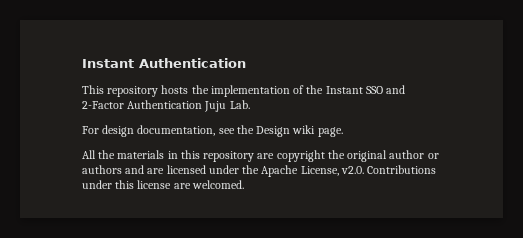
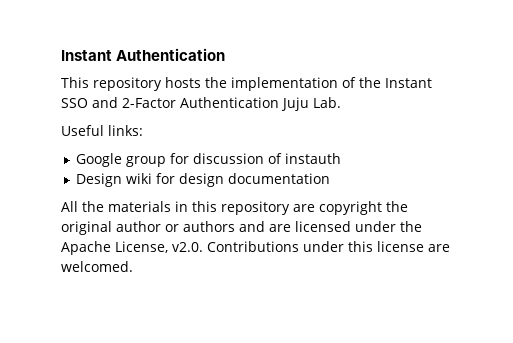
- For design documentation, see the Design wiki page.
+ Useful links:
+ Google group for discussion of instauth
+ Design wiki for design documentation

